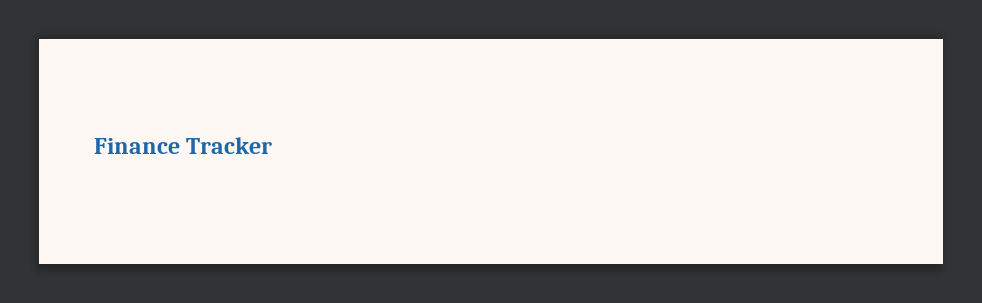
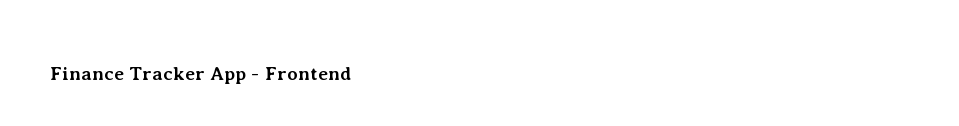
- Finance Tracker
+ Finance Tracker App - Frontend

